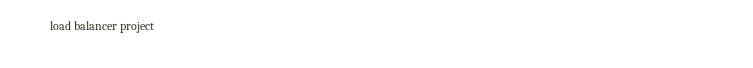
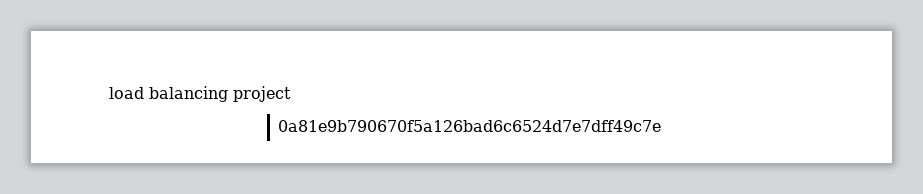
- load balancer project
+ load balancing project
+ 0a81e9b790670f5a126bad6c6524d7e7dff49c7e

